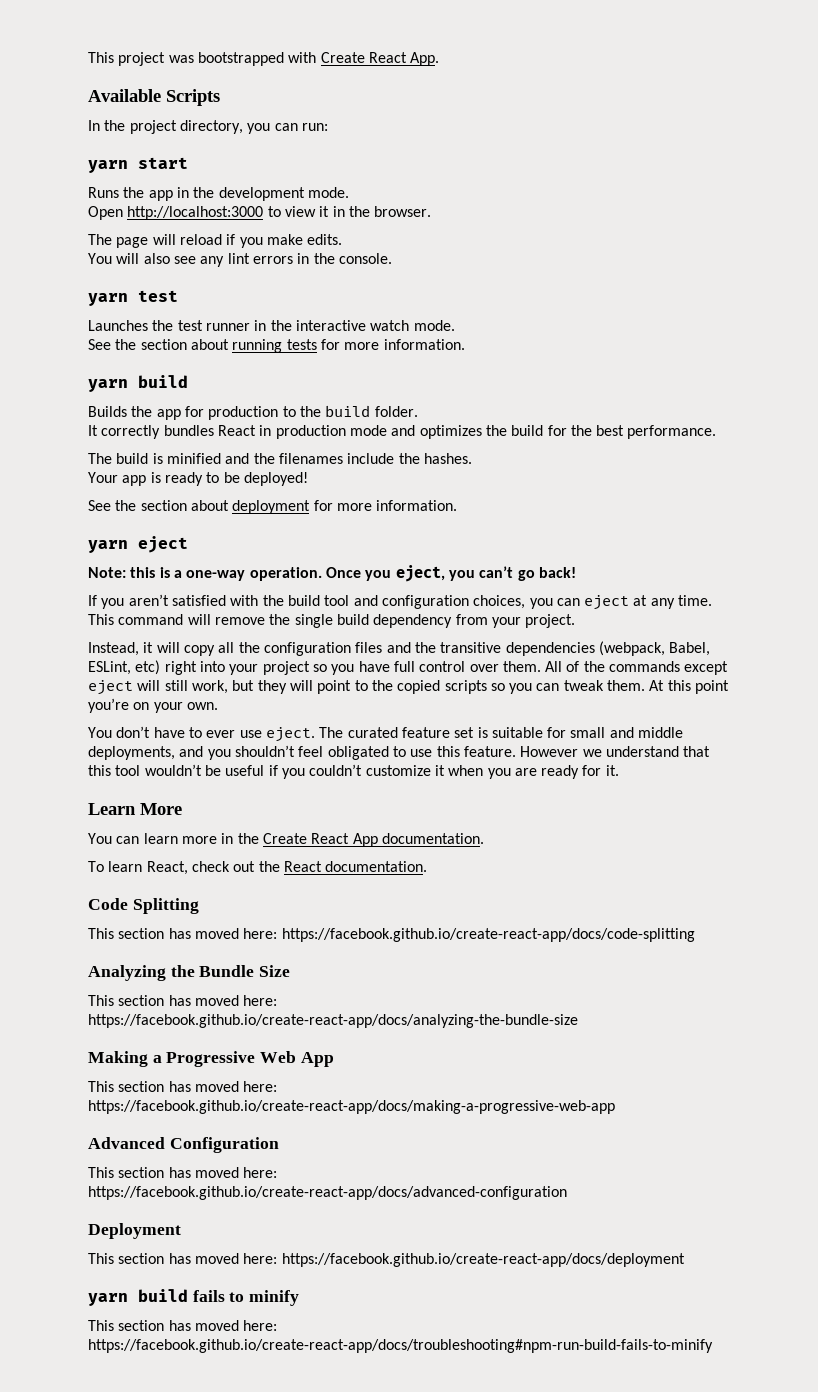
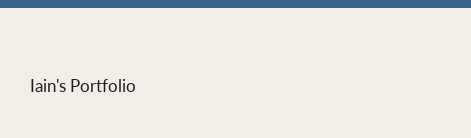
- This project was bootstrapped with Create React App.
- Available Scripts
- In the project directory, you can run:
- yarn start
- Runs the app in the development mode.
- Open http://localhost:3000 to view it in the browser.
- The page will reload if you make edits.
- You will also see any lint errors in the console.
- yarn test
- Launches the test runner in the interactive watch mode.
- See the section about running tests for more information.
- yarn build
- Builds the app for production to the build folder.
- It correctly bundles React in production mode and optimizes the build for the best performance.
- The build is minified and the filenames include the hashes.
- Your app is ready to be deployed!
- See the section about deployment for more information.
- yarn eject
- Note: this is a one-way operation. Once you eject, you can’t go back!
- If you aren’t satisfied with the build tool and configuration choices, you can eject at any time. This command will remove the single build dependency from your project.
- Instead, it will copy all the configuration files and the transitive dependencies (webpack, Babel, ESLint, etc) right into your project so you have full control over them. All of the commands except eject will still work, but they will point to the copied scripts so you can tweak them. At this point you’re on your own.
- You don’t have to ever use eject. The curated feature set is suitable for small and middle deployments, and you shouldn’t feel obligated to use this feature. However we understand that this tool wouldn’t be useful if you couldn’t customize it when you are ready for it.
- Learn More
- You can learn more in the Create React App documentation.
- To learn React, check out the React documentation.
- Code Splitting
- This section has moved here: https://facebook.github.io/create-react-app/docs/code-splitting
- Analyzing the Bundle Size
- This section has moved here: https://facebook.github.io/create-react-app/docs/analyzing-the-bundle-size
- Making a Progressive Web App
- This section has moved here: https://facebook.github.io/create-react-app/docs/making-a-progressive-web-app
- Advanced Configuration
- This section has moved here: https://facebook.github.io/create-react-app/docs/advanced-configuration
- Deployment
- This section has moved here: https://facebook.github.io/create-react-app/docs/deployment
- yarn build fails to minify
- This section has moved here: https://facebook.github.io/create-react-app/docs/troubleshooting#npm-run-build-fails-to-minify
+ Iain's Portfolio

